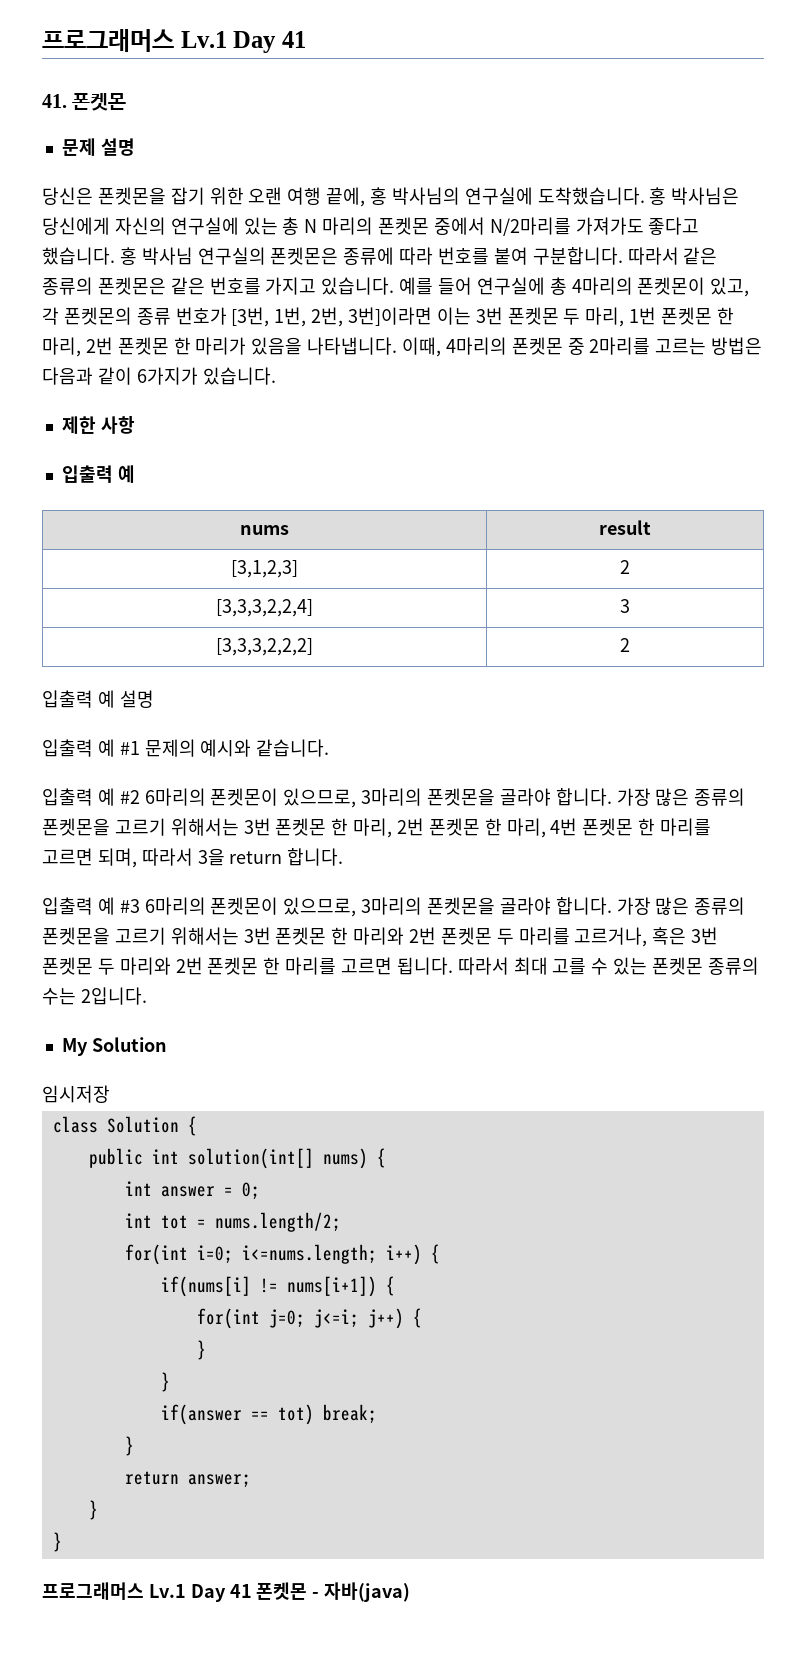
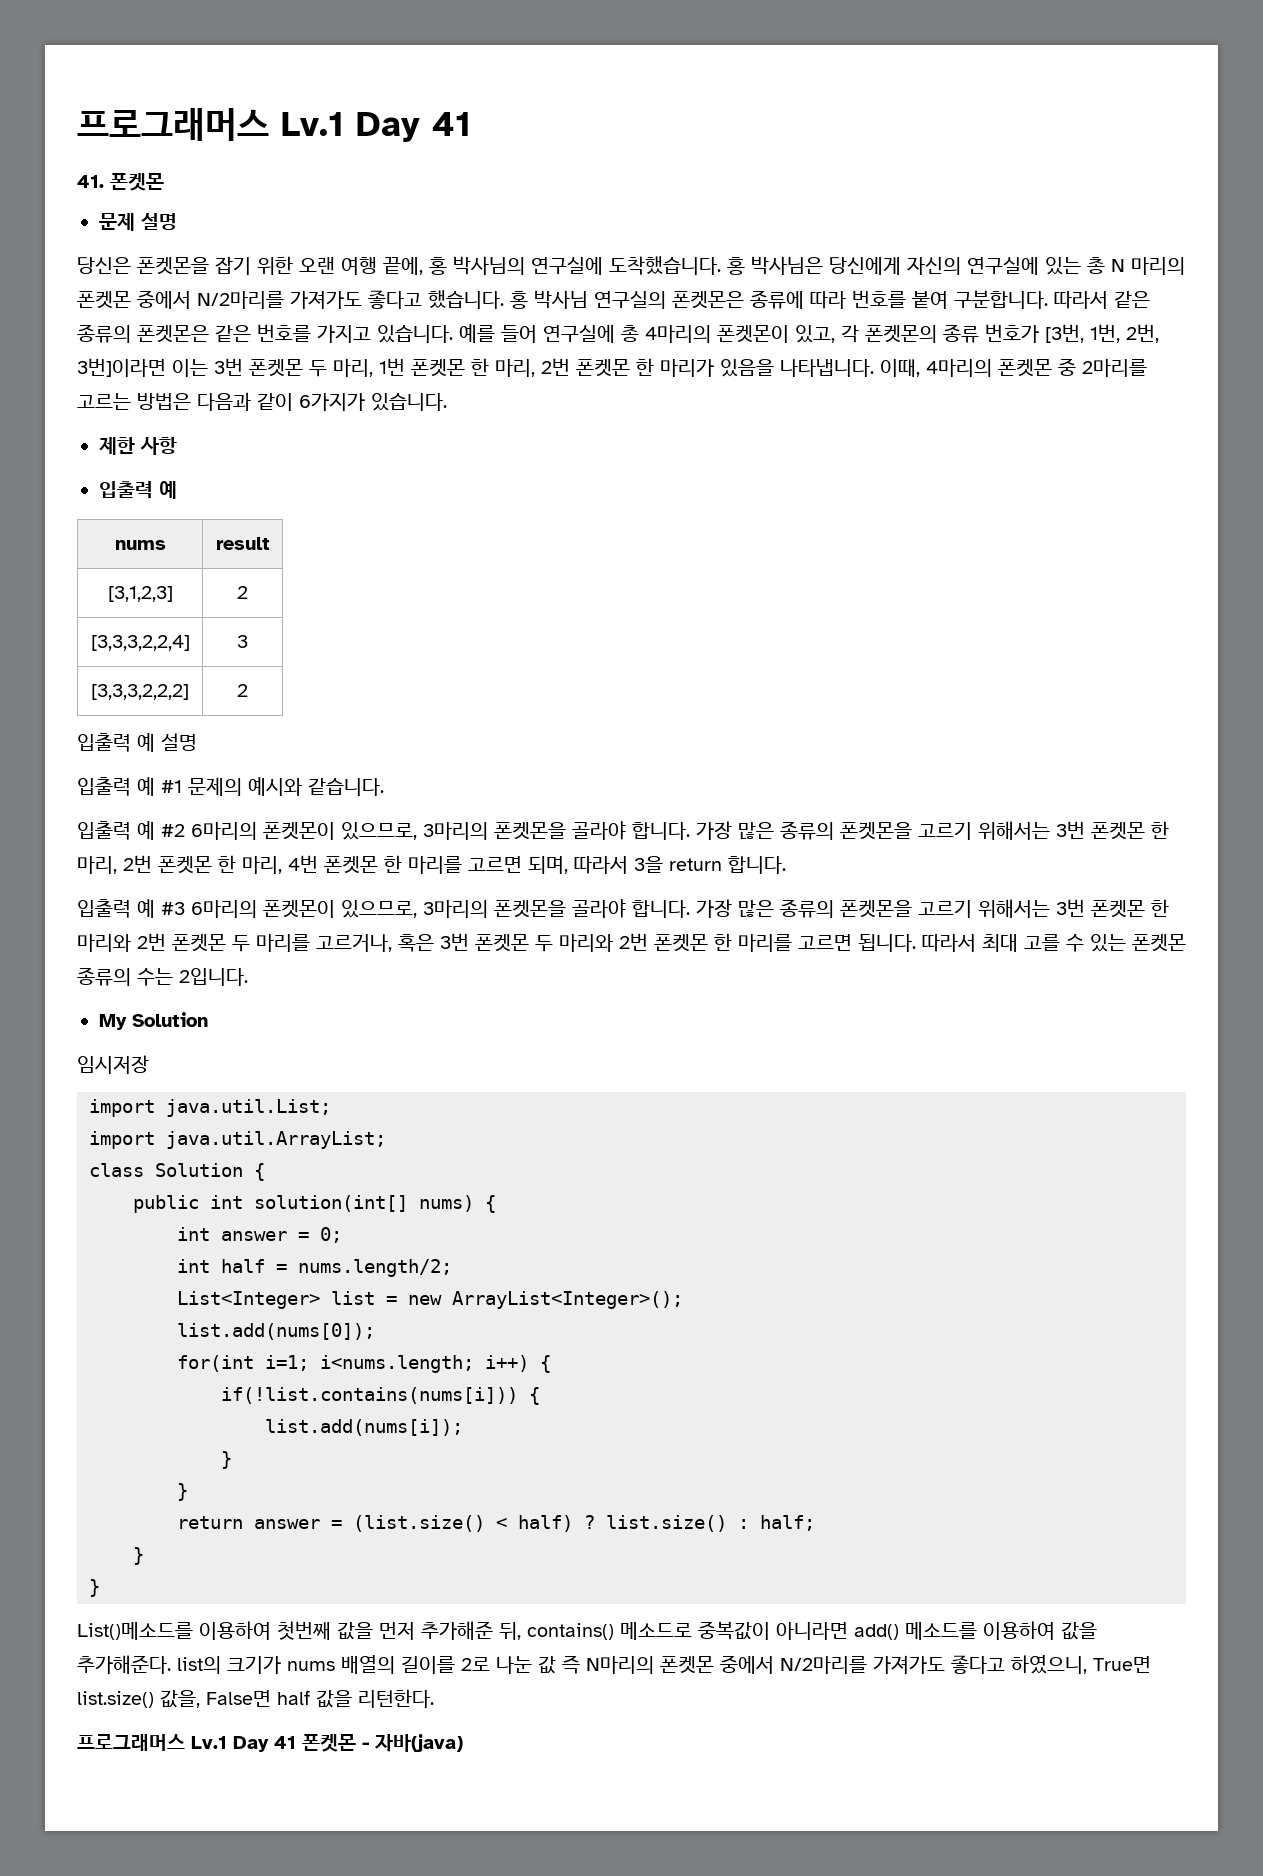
+ import java.util.List;
+ import java.util.ArrayList;
- int tot = nums.length/2;
+ int half = nums.length/2;
- for(int i=0; i<=nums.length; i++) {
+ List<Integer> list = new ArrayList<Integer>();
+ list.add(nums[0]);
+ for(int i=1; i<nums.length; i++) {
- if(nums[i] != nums[i+1]) {
- for(int j=0; j<=i; j++) {
+ if(!list.contains(nums[i])) {
+ list.add(nums[i]);
  }
  }
- if(answer == tot) break;
- }
- return answer;
+ return answer = (list.size() < half) ? list.size() : half;
  }
  }
+ List()메소드를 이용하여 첫번째 값을 먼저 추가해준 뒤, contains() 메소드로 중복값이 아니라면 add() 메소드를 이용하여 값을 추가해준다. list의 크기가 nums 배열의 길이를 2로 나눈 값 즉 N마리의 폰켓몬 중에서 N/2마리를 가져가도 좋다고 하였으니, True면 list.size() 값을, False면 half 값을 리턴한다.

